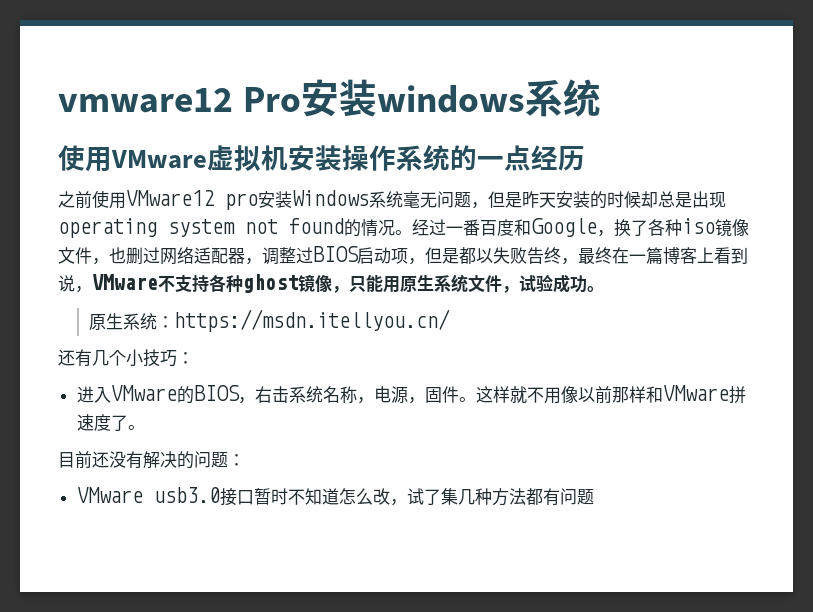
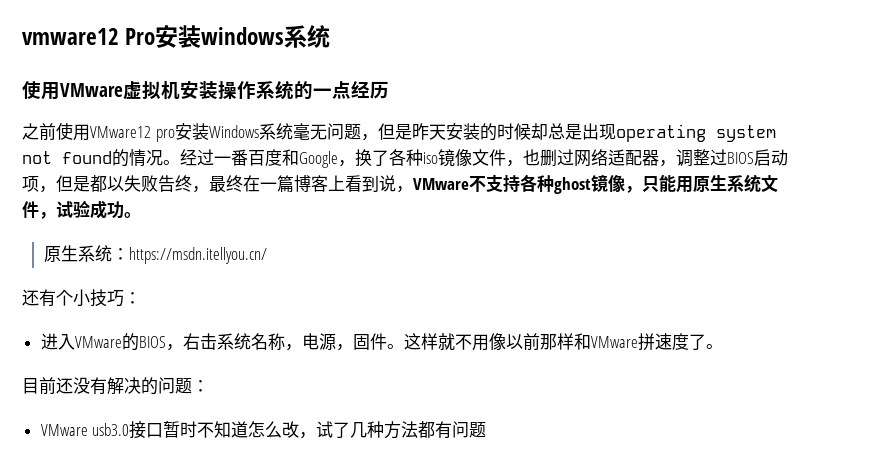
- 还有几个小技巧：
+ 还有个小技巧：
- VMware usb3.0接口暂时不知道怎么改，试了集几种方法都有问题
+ VMware usb3.0接口暂时不知道怎么改，试了几种方法都有问题

